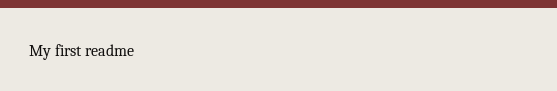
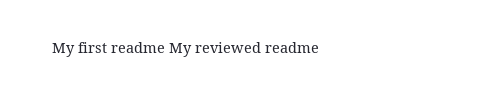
- My first readme
+ My first readme My reviewed readme

